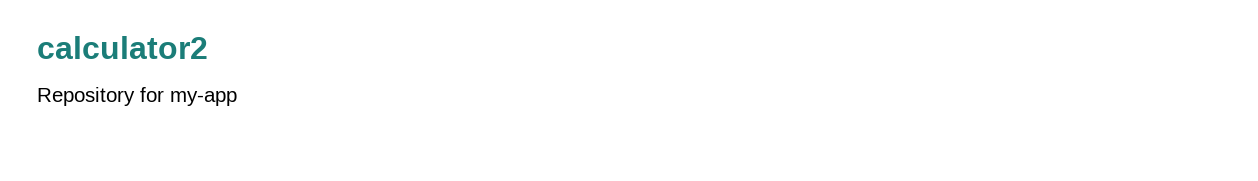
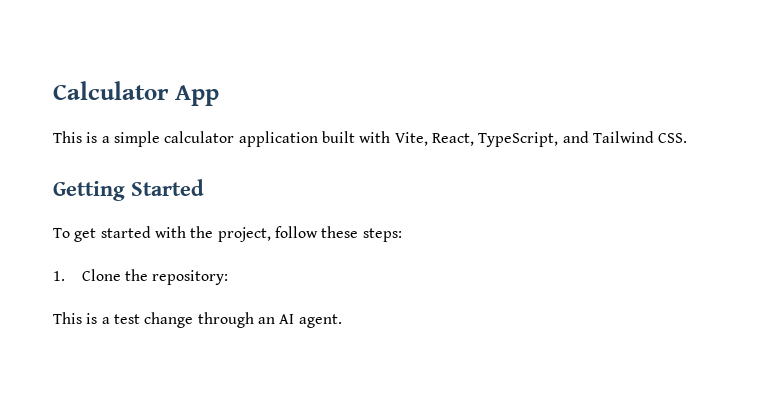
- calculator2
- Repository for my-app
+ Calculator App
+ This is a simple calculator application built with Vite, React, TypeScript, and Tailwind CSS.
+ Getting Started
+ To get started with the project, follow these steps:
+ 1. Clone the repository:
+ This is a test change through an AI agent.

